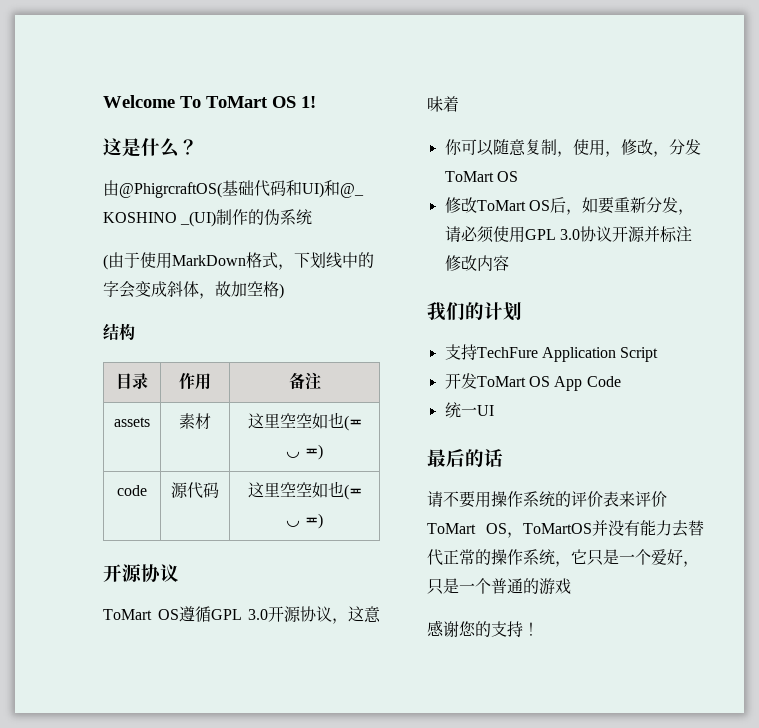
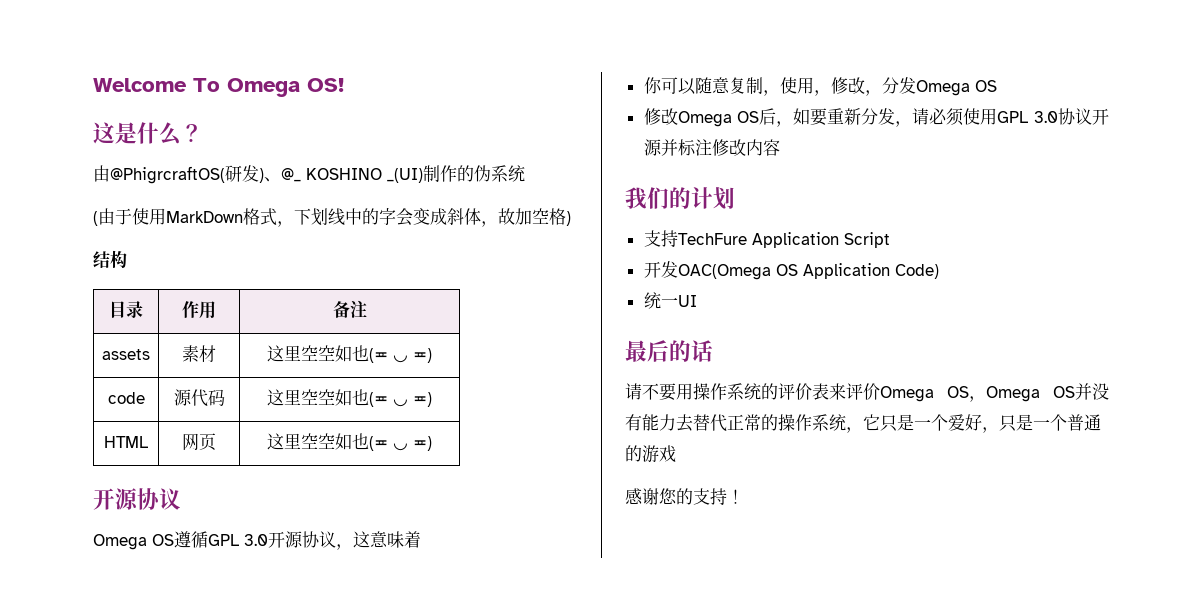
- Welcome To ToMart OS 1!
+ Welcome To Omega OS!
- 由@PhigrcraftOS(基础代码和UI)和@_ KOSHINO _(UI)制作的伪系统
+ 由@PhigrcraftOS(研发)、@_ KOSHINO _(UI)制作的伪系统
+ HTML | 网页 | 这里空空如也(≖ ◡ ≖)
- ToMart OS遵循GPL 3.0开源协议，这意味着
+ Omega OS遵循GPL 3.0开源协议，这意味着
- 你可以随意复制，使用，修改，分发ToMart OS
+ 你可以随意复制，使用，修改，分发Omega OS
- 修改ToMart OS后，如要重新分发，请必须使用GPL 3.0协议开源并标注修改内容
+ 修改Omega OS后，如要重新分发，请必须使用GPL 3.0协议开源并标注修改内容
- 开发ToMart OS App Code
+ 开发OAC(Omega OS Application Code)
- 请不要用操作系统的评价表来评价ToMart OS，ToMartOS并没有能力去替代正常的操作系统，它只是一个爱好，只是一个普通的游戏
+ 请不要用操作系统的评价表来评价Omega OS，Omega OS并没有能力去替代正常的操作系统，它只是一个爱好，只是一个普通的游戏

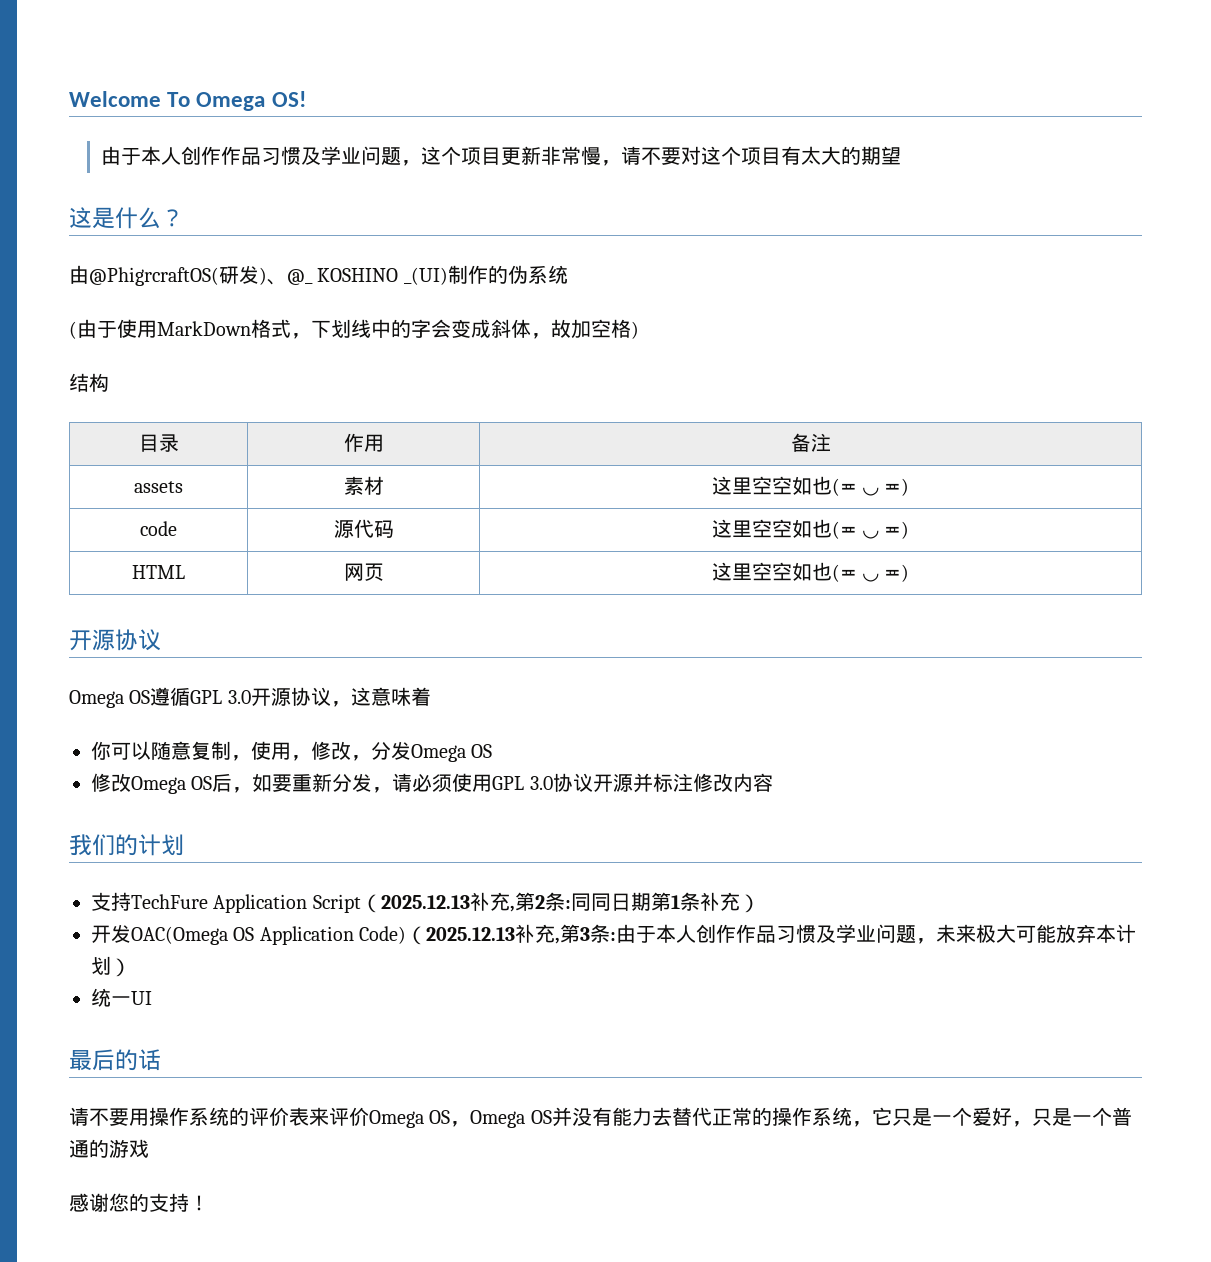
+ 由于本人创作作品习惯及学业问题，这个项目更新非常慢，请不要对这个项目有太大的期望
- 支持TechFure Application Script
+ 支持TechFure Application Script（2025.12.13补充,第2条:同同日期第1条补充）
- 开发OAC(Omega OS Application Code)
+ 开发OAC(Omega OS Application Code)（2025.12.13补充,第3条:由于本人创作作品习惯及学业问题，未来极大可能放弃本计划）

